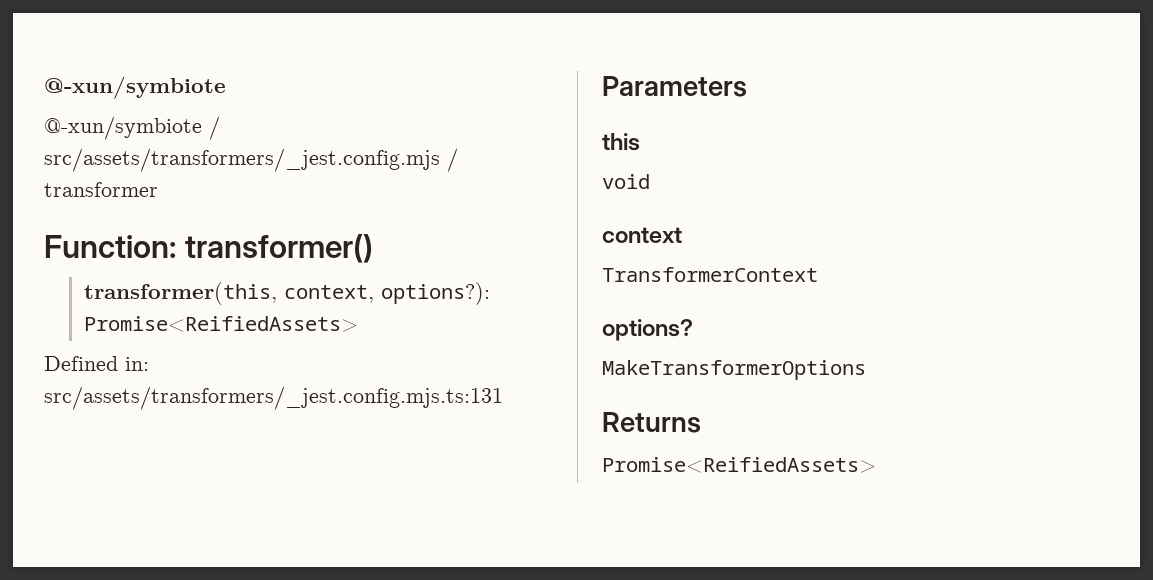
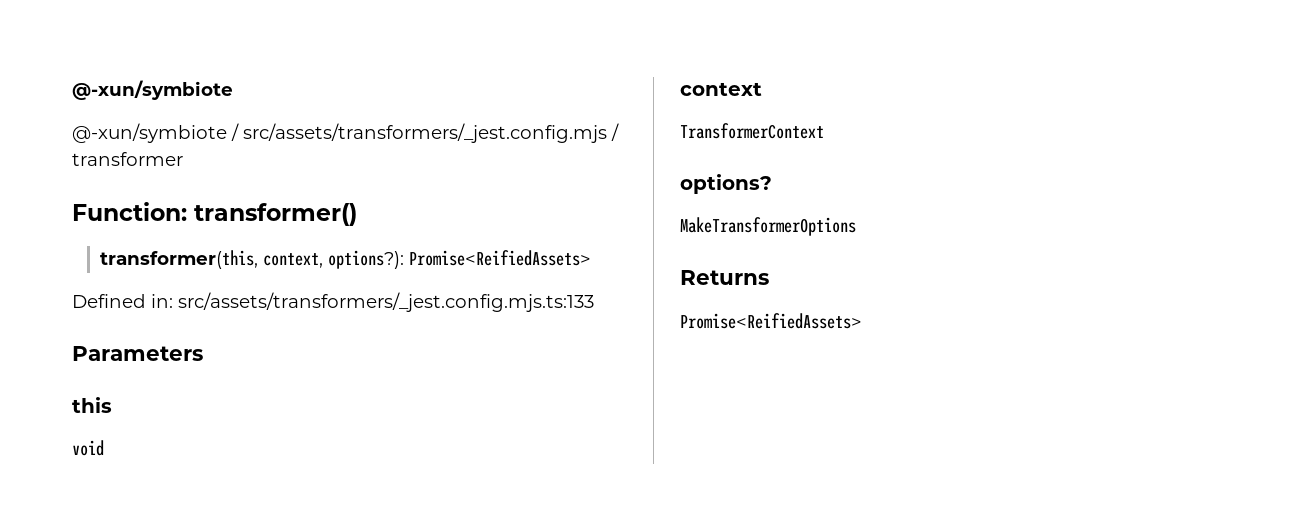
- Defined in: src/assets/transformers/_jest.config.mjs.ts:131
+ Defined in: src/assets/transformers/_jest.config.mjs.ts:133

